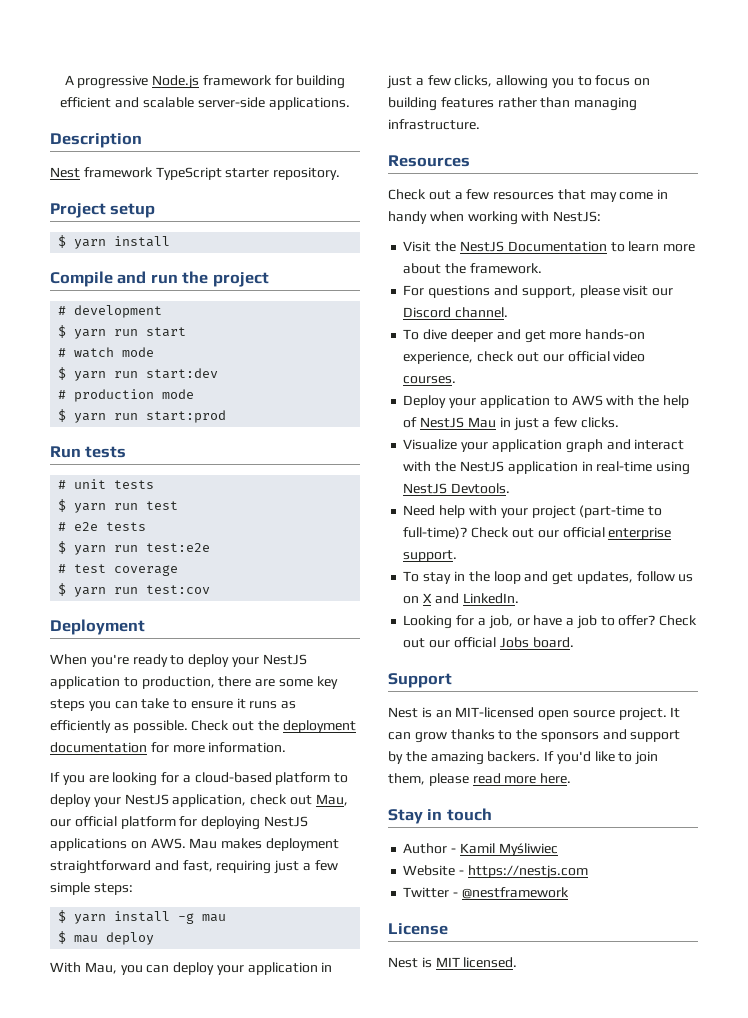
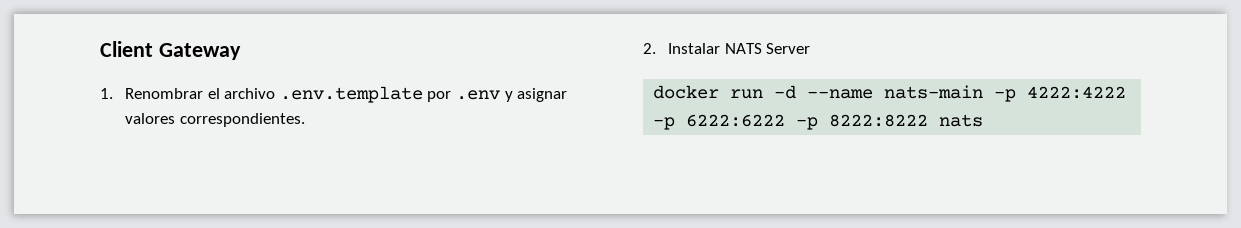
- A progressive Node.js framework for building efficient and scalable server-side applications.
- Description
- Nest framework TypeScript starter repository.
- Project setup
- $ yarn install
- Compile and run the project
- # development
- $ yarn run start
- # watch mode
- $ yarn run start:dev
- # production mode
- $ yarn run start:prod
- Run tests
- # unit tests
- $ yarn run test
- # e2e tests
- $ yarn run test:e2e
- # test coverage
- $ yarn run test:cov
- Deployment
- When you're ready to deploy your NestJS application to production, there are some key steps you can take to ensure it runs as efficiently as possible. Check out the deployment documentation for more information.
- If you are looking for a cloud-based platform to deploy your NestJS application, check out Mau, our official platform for deploying NestJS applications on AWS. Mau makes deployment straightforward and fast, requiring just a few simple steps:
- $ yarn install -g mau
- $ mau deploy
- With Mau, you can deploy your application in just a few clicks, allowing you to focus on building features rather than managing infrastructure.
- Resources
- Check out a few resources that may come in handy when working with NestJS:
- Visit the NestJS Documentation to learn more about the framework.
- For questions and support, please visit our Discord channel.
- To dive deeper and get more hands-on experience, check out our official video courses.
- Deploy your application to AWS with the help of NestJS Mau in just a few clicks.
- Visualize your application graph and interact with the NestJS application in real-time using NestJS Devtools.
- Need help with your project (part-time to full-time)? Check out our official enterprise support.
- To stay in the loop and get updates, follow us on X and LinkedIn.
- Looking for a job, or have a job to offer? Check out our official Jobs board.
- Support
- Nest is an MIT-licensed open source project. It can grow thanks to the sponsors and support by the amazing backers. If you'd like to join them, please read more here.
- Stay in touch
- Author - Kamil Myśliwiec
- Website - https://nestjs.com
- Twitter - @nestframework
- License
- Nest is MIT licensed.
+ Client Gateway
+ 1. Renombrar el archivo .env.template por .env y asignar valores correspondientes.
+ 2. Instalar NATS Server
+ docker run -d --name nats-main -p 4222:4222 -p 6222:6222 -p 8222:8222 nats

